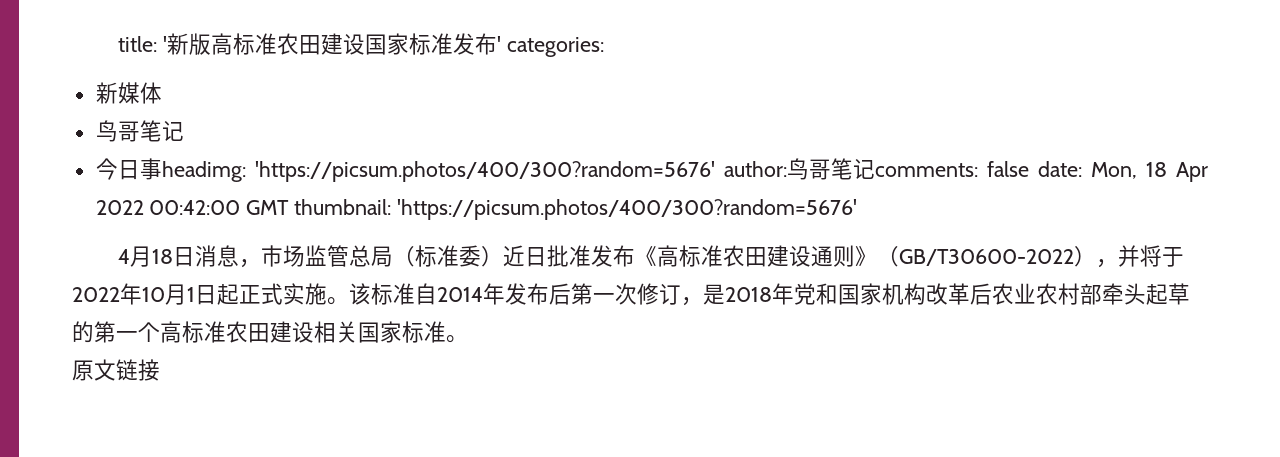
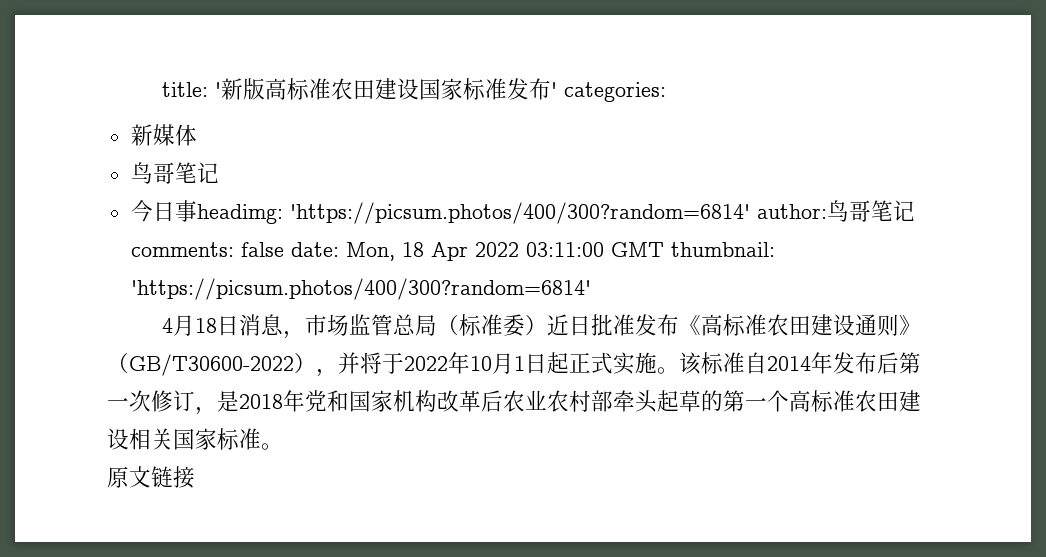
- 今日事headimg: 'https://picsum.photos/400/300?random=5676' author:鸟哥笔记comments: false date: Mon, 18 Apr 2022 00:42:00 GMT thumbnail: 'https://picsum.photos/400/300?random=5676'
+ 今日事headimg: 'https://picsum.photos/400/300?random=6814' author:鸟哥笔记comments: false date: Mon, 18 Apr 2022 03:11:00 GMT thumbnail: 'https://picsum.photos/400/300?random=6814'

